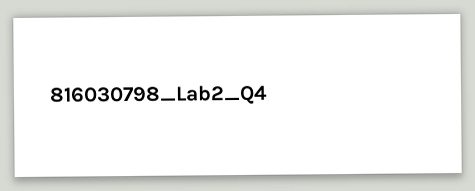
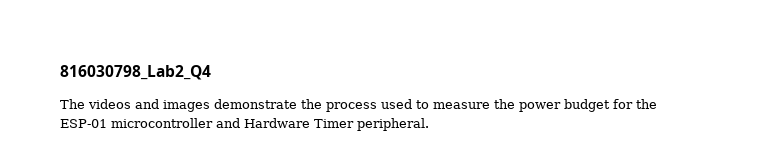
+ The videos and images demonstrate the process used to measure the power budget for the ESP-01 microcontroller and Hardware Timer peripheral.

